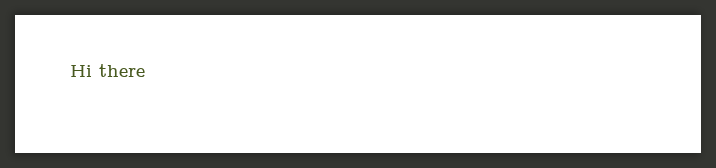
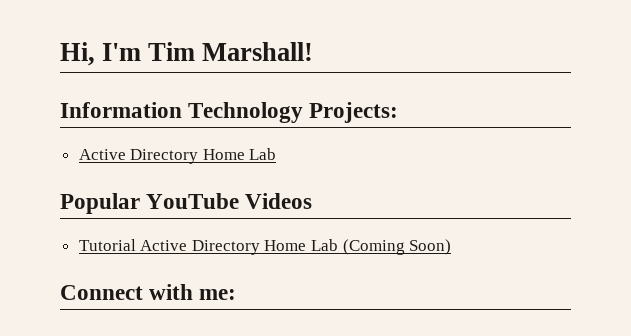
- Hi there
+ Hi, I'm Tim Marshall!
+ Information Technology Projects:
+ Active Directory Home Lab
+ Popular YouTube Videos
+ Tutorial Active Directory Home Lab (Coming Soon)
+ Connect with me:

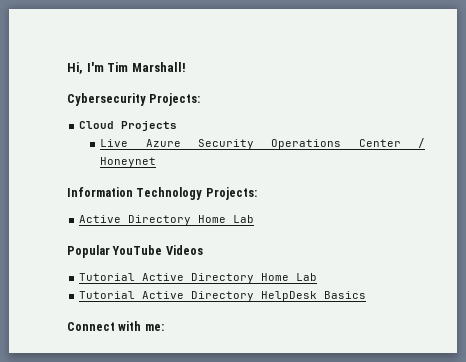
+ Cybersecurity Projects:
+ Cloud Projects
+ Live Azure Security Operations Center / Honeynet
- Tutorial Active Directory Home Lab (Coming Soon)
+ Tutorial Active Directory Home Lab
+ Tutorial Active Directory HelpDesk Basics

